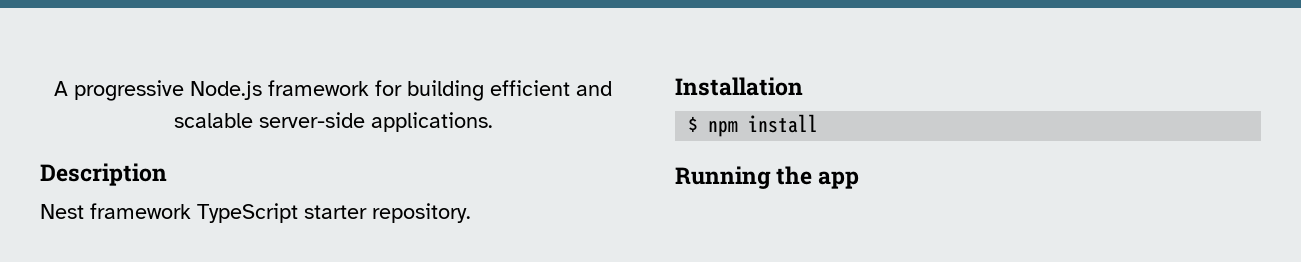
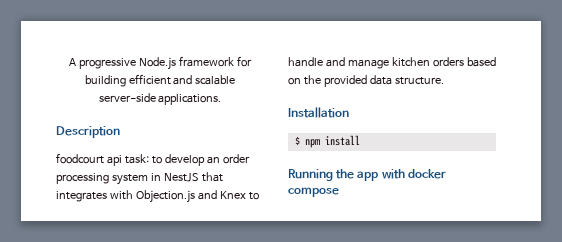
- Nest framework TypeScript starter repository.
+ foodcourt api task: to develop an order processing system in NestJS that integrates with Objection.js and Knex to handle and manage kitchen orders based on the provided data structure.
- Running the app
+ Running the app with docker compose

